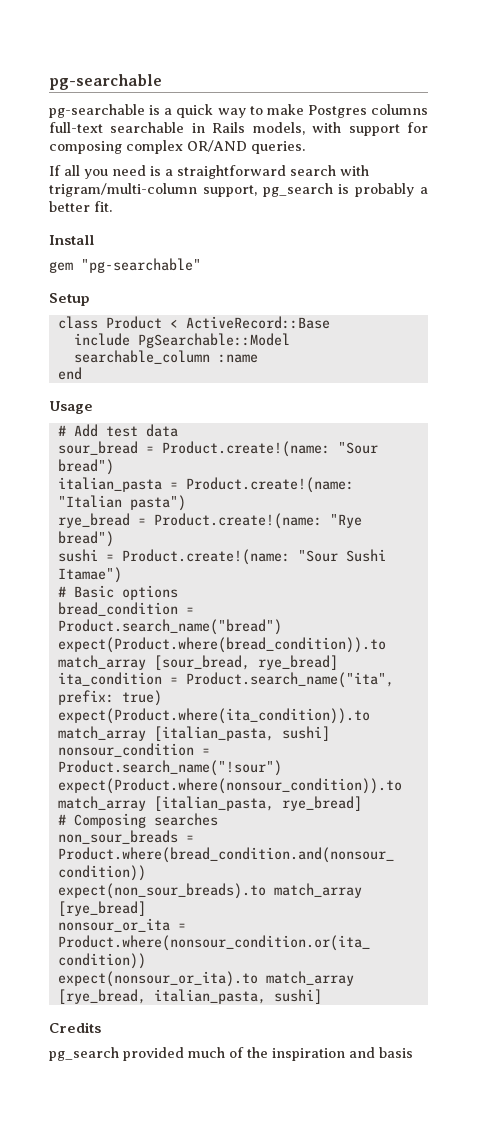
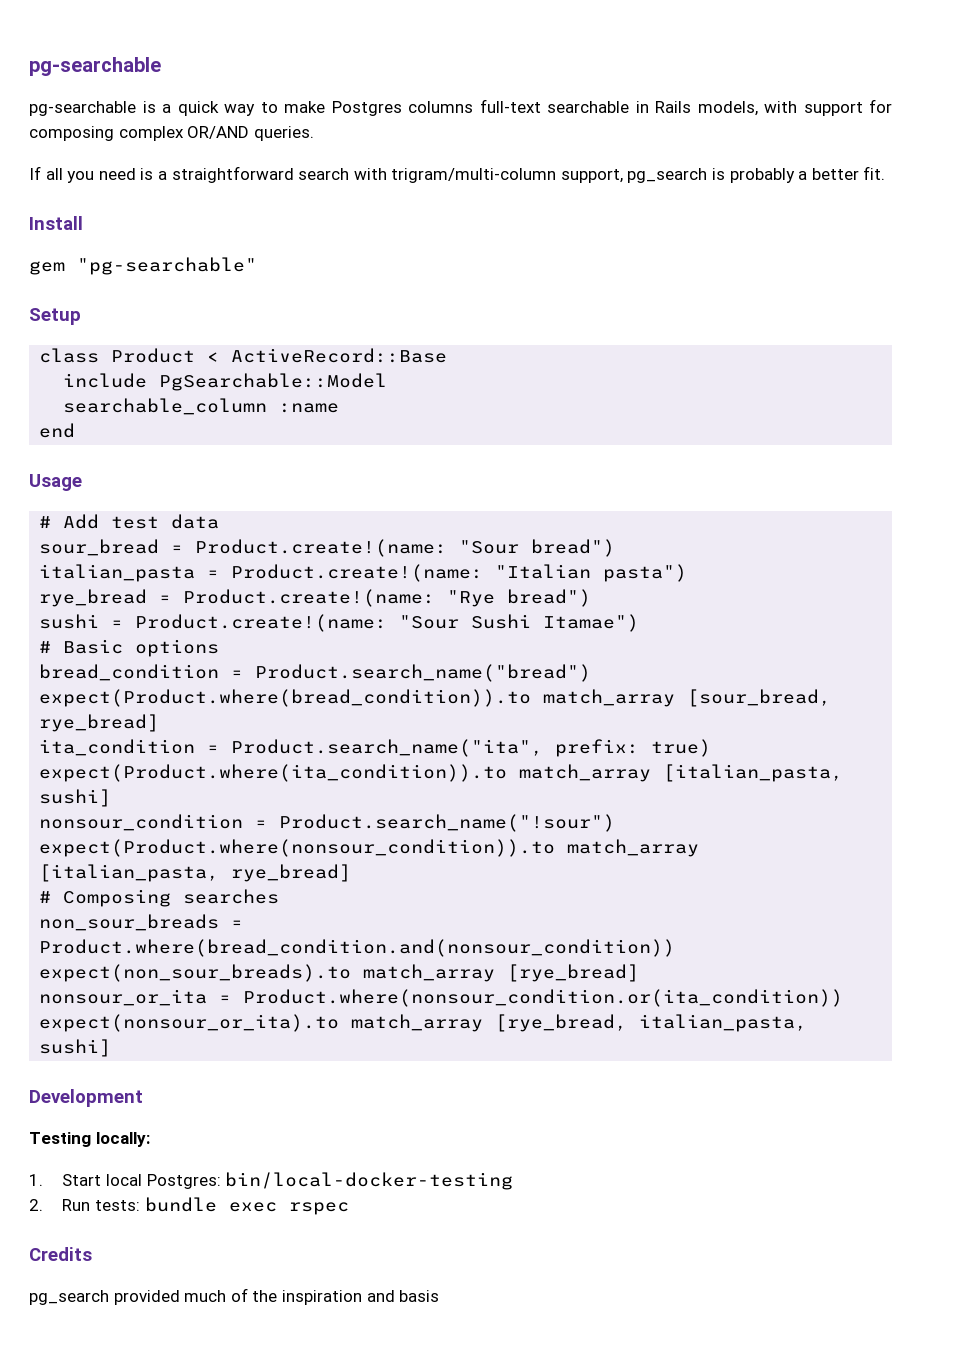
+ Development
+ Testing locally:
+ 1. Start local Postgres: bin/local-docker-testing
+ 2. Run tests: bundle exec rspec

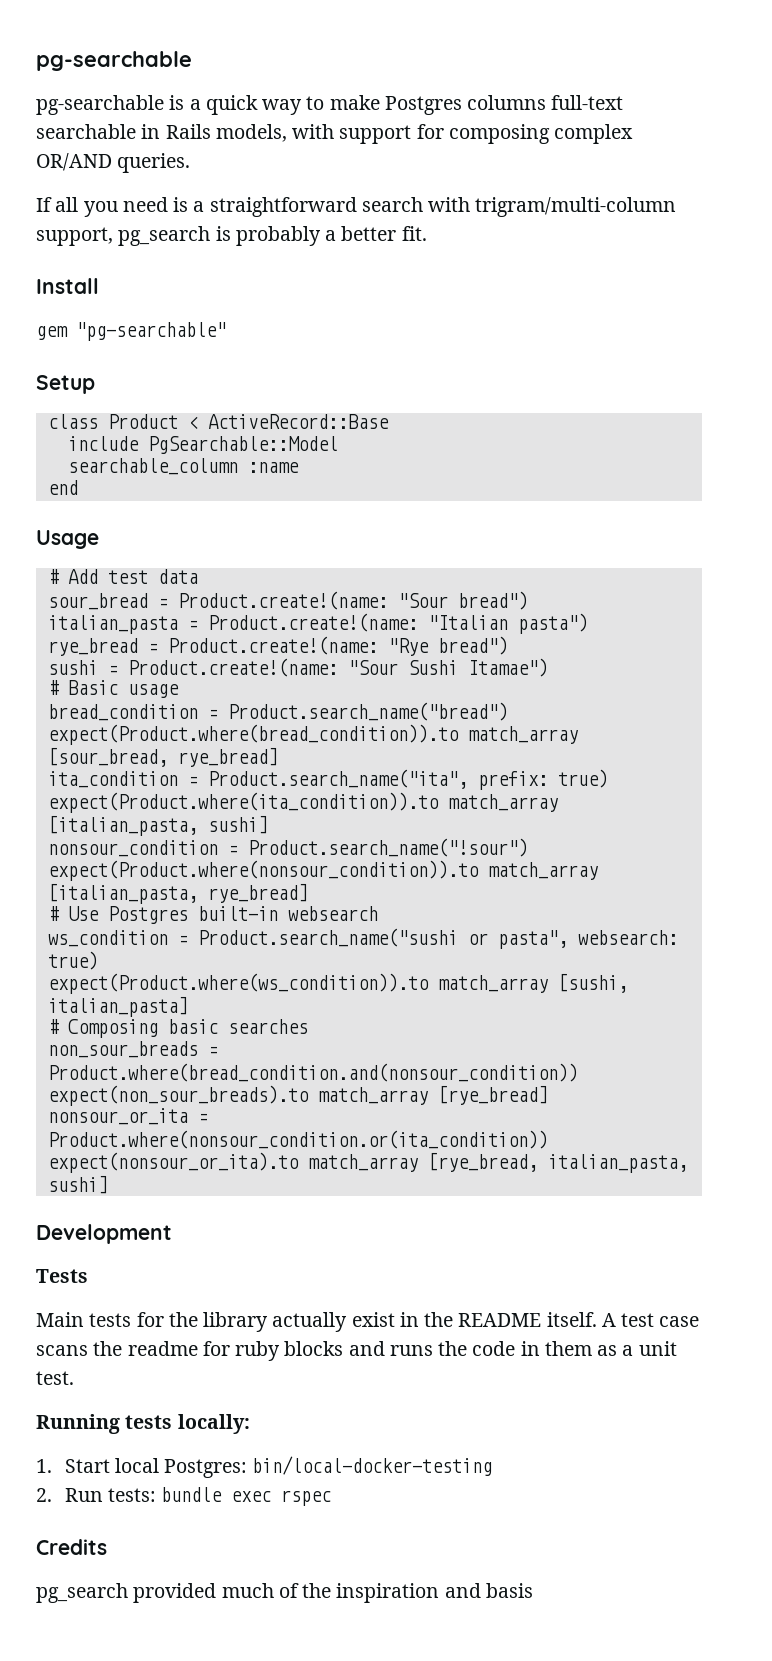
- # Basic options
+ # Basic usage
+ # Use Postgres built-in websearch
+ ws_condition = Product.search_name("sushi or pasta", websearch: true)
+ expect(Product.where(ws_condition)).to match_array [sushi, italian_pasta]
- # Composing searches
+ # Composing basic searches
- Testing locally:
+ Tests
+ Main tests for the library actually exist in the README itself. A test case scans the readme for ruby blocks and runs the code in them as a unit test.
+ Running tests locally:

